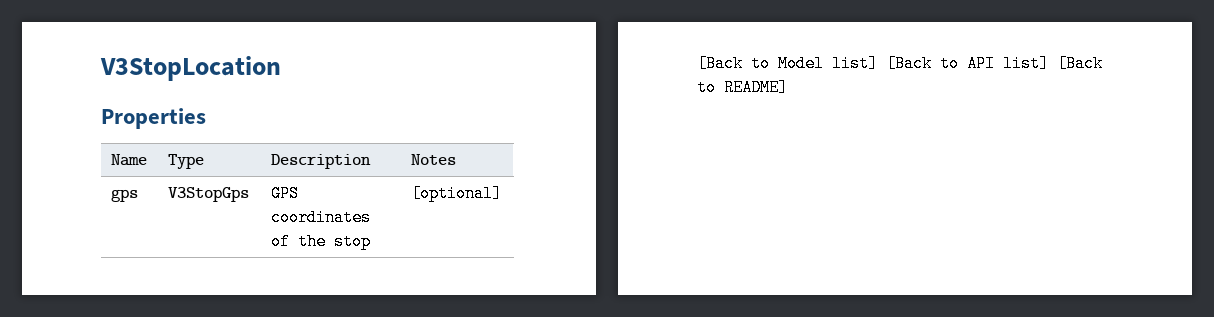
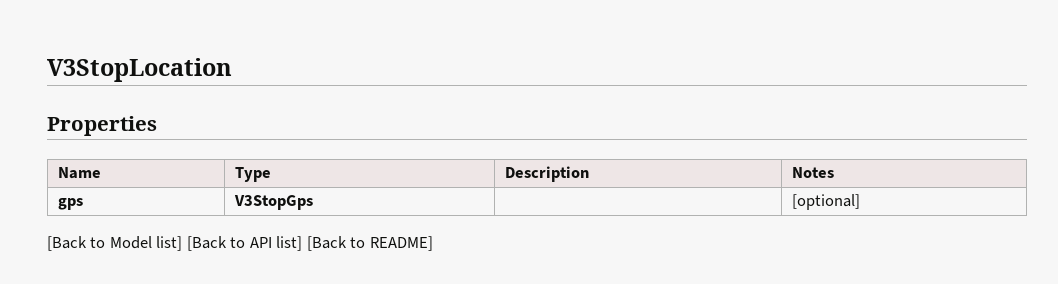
- gps | V3StopGps | GPS coordinates of the stop | [optional]
+ gps | V3StopGps | | [optional]

